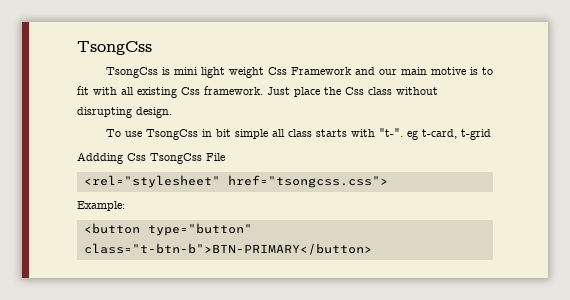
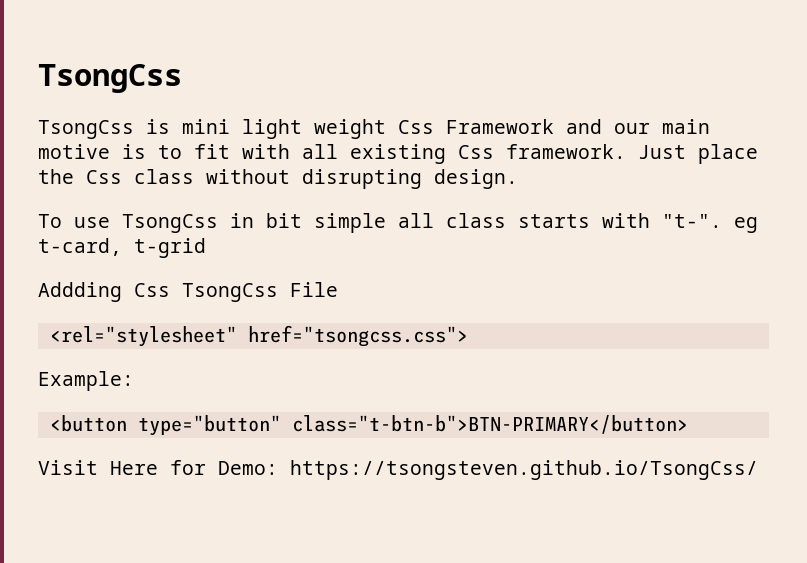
+ Visit Here for Demo: https://tsongsteven.github.io/TsongCss/

